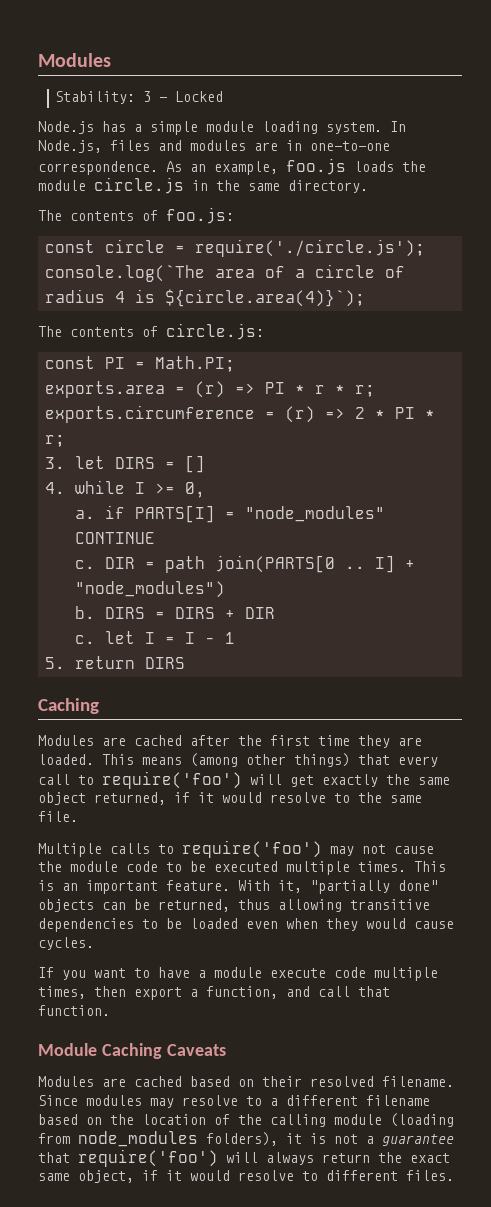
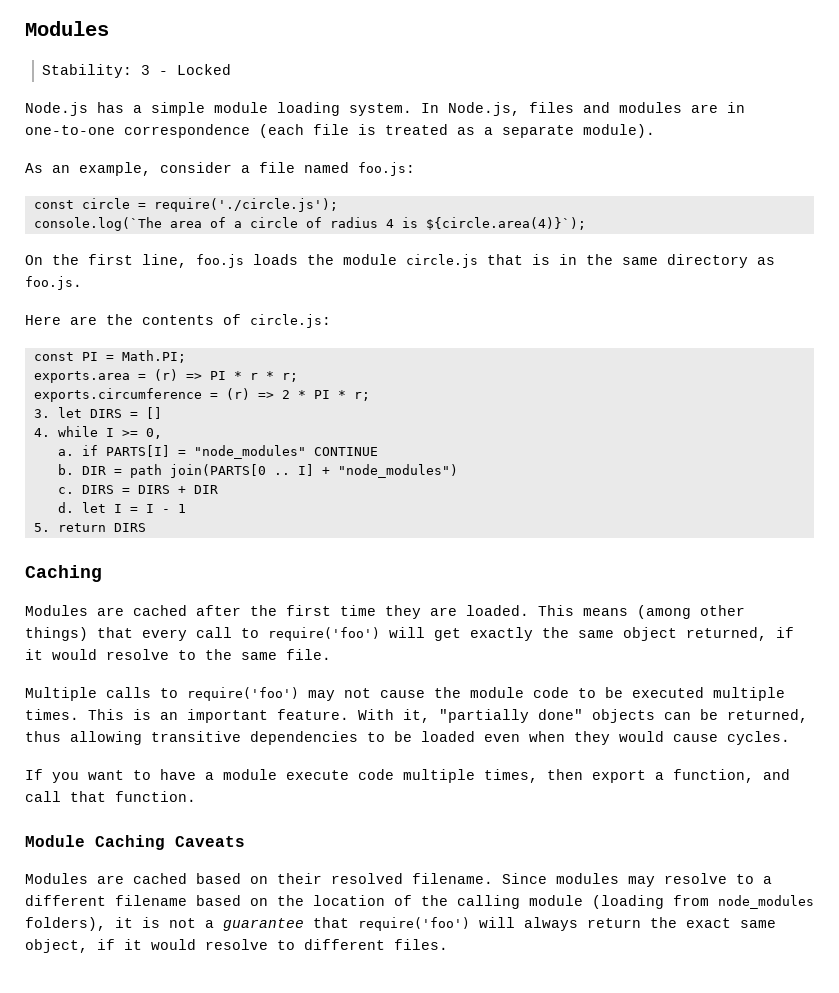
- In Node.js, files and modules are in one-to-one correspondence. As an example, foo.js loads the module circle.js in the same directory.
- The contents of foo.js:
+ In Node.js, files and modules are in one-to-one correspondence (each file is treated as a separate module).
+ As an example, consider a file named foo.js:
- The contents of circle.js:
+ On the first line, foo.js loads the module circle.js that is in the same directory as foo.js.
+ Here are the contents of circle.js:
  a. if PARTS[I] = "node_modules" CONTINUE
- c.
+ b.
- b.
+ c.
- c. let I = I - 1
+ d. let I = I - 1

